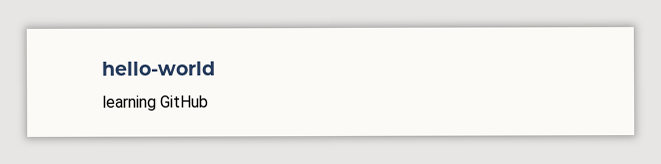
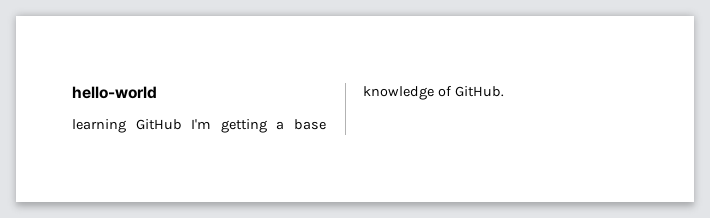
- learning GitHub
+ learning GitHub I'm getting a base knowledge of GitHub.

